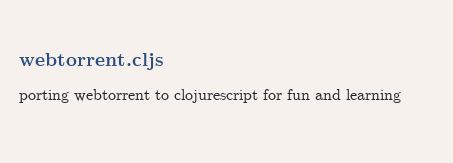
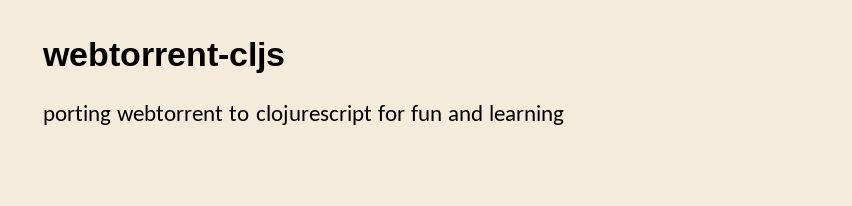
- webtorrent.cljs
+ webtorrent-cljs

